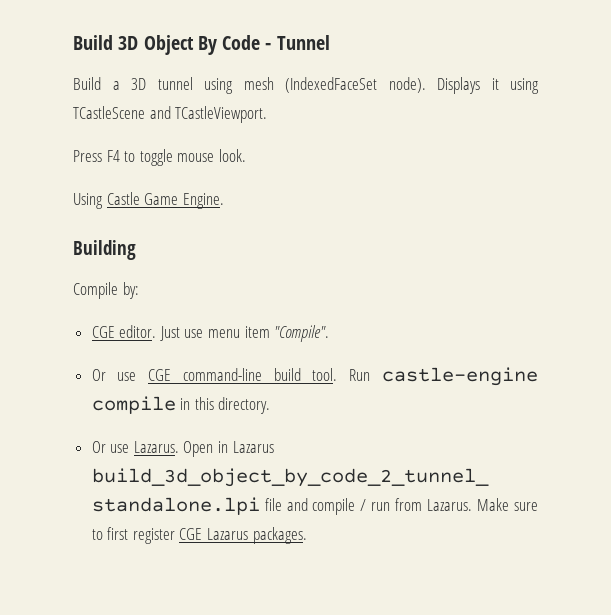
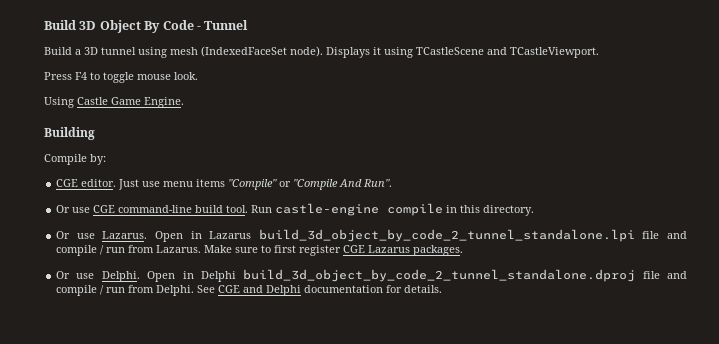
- Just use menu item "Compile".
+ Just use menu items "Compile" or "Compile And Run".
+ Or use Delphi. Open in Delphi build_3d_object_by_code_2_tunnel_standalone.dproj file and compile / run from Delphi. See CGE and Delphi documentation for details.

